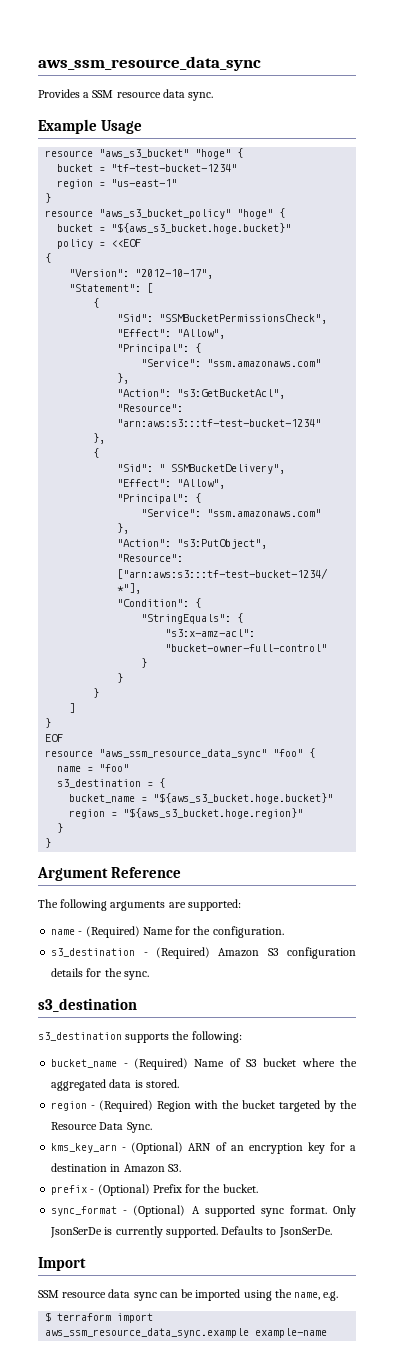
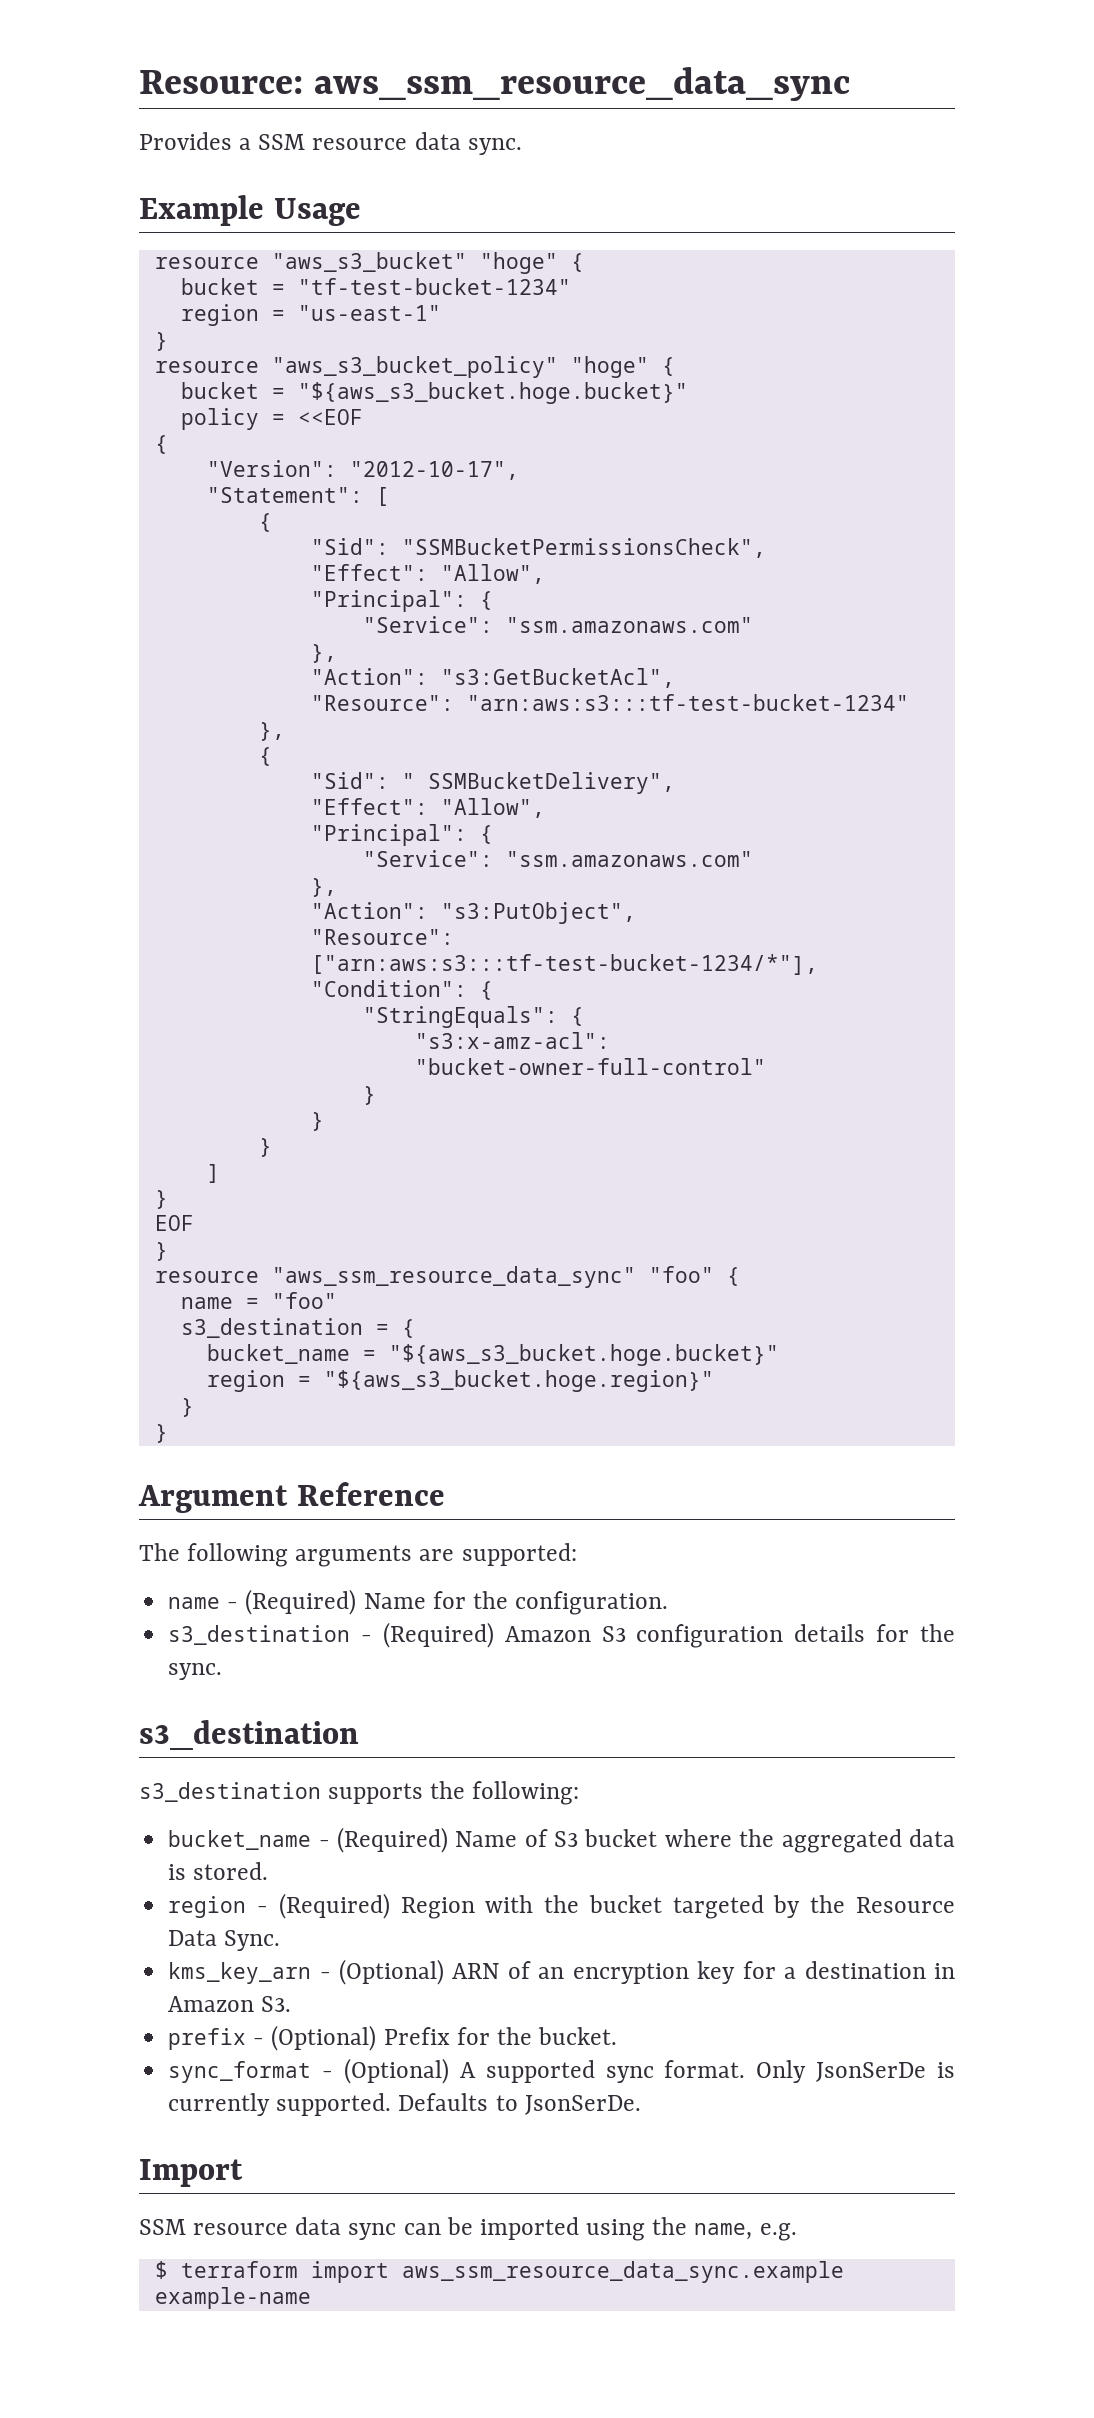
- aws_ssm_resource_data_sync
+ Resource: aws_ssm_resource_data_sync
  EOF
+ }

